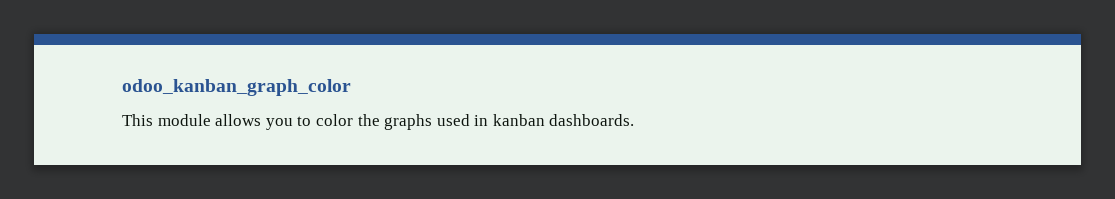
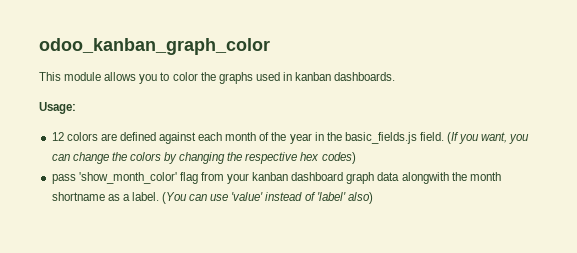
+ Usage:
+ 12 colors are defined against each month of the year in the basic_fields.js field. (If you want, you can change the colors by changing the respective hex codes)
+ pass 'show_month_color' flag from your kanban dashboard graph data alongwith the month shortname as a label. (You can use 'value' instead of 'label' also)

